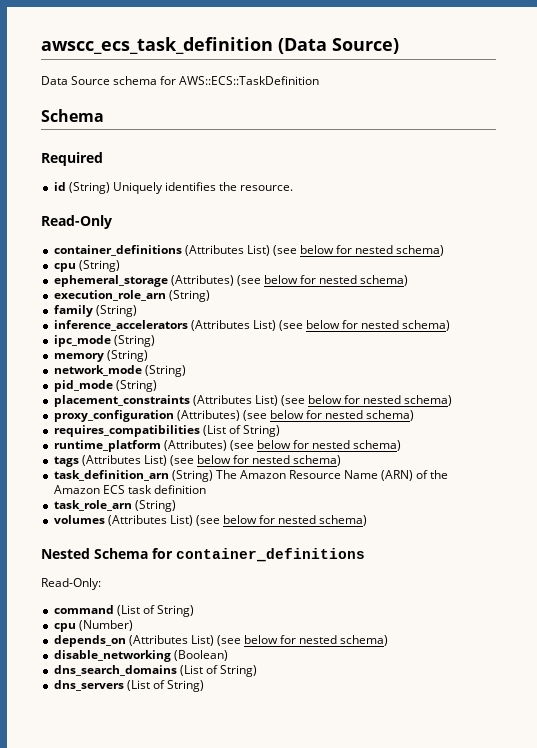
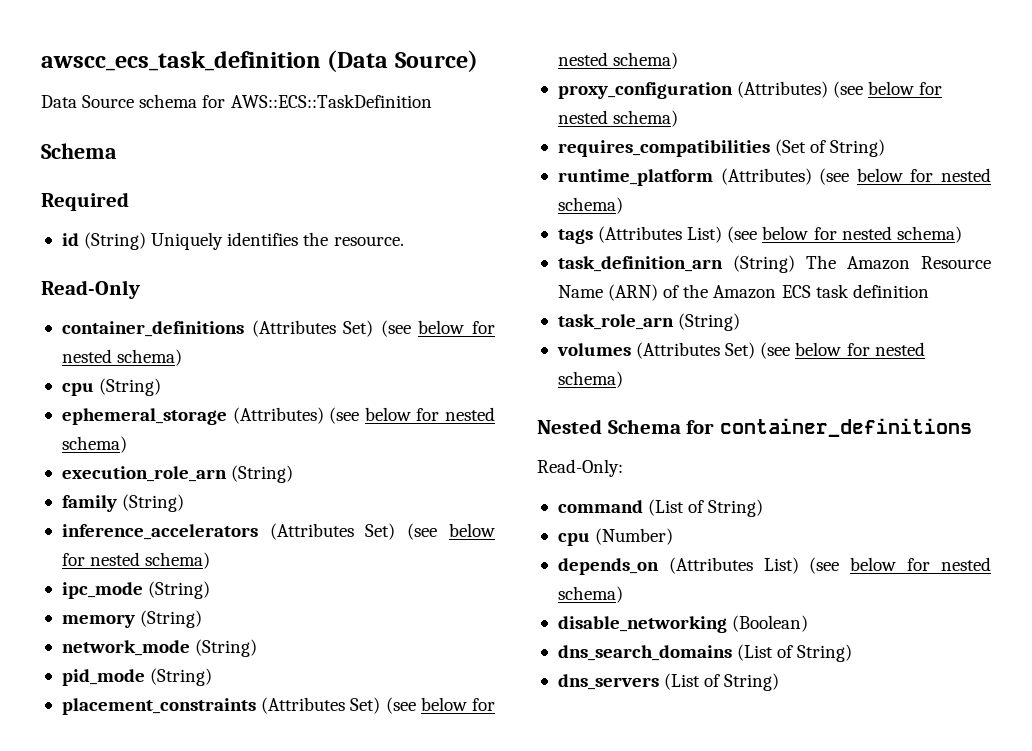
- container_definitions (Attributes List) (see below for nested schema)
+ container_definitions (Attributes Set) (see below for nested schema)
- inference_accelerators (Attributes List) (see below for nested schema)
+ inference_accelerators (Attributes Set) (see below for nested schema)
- placement_constraints (Attributes List) (see below for nested schema)
+ placement_constraints (Attributes Set) (see below for nested schema)
- requires_compatibilities (List of String)
+ requires_compatibilities (Set of String)
- volumes (Attributes List) (see below for nested schema)
+ volumes (Attributes Set) (see below for nested schema)

